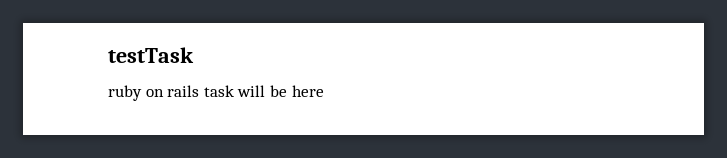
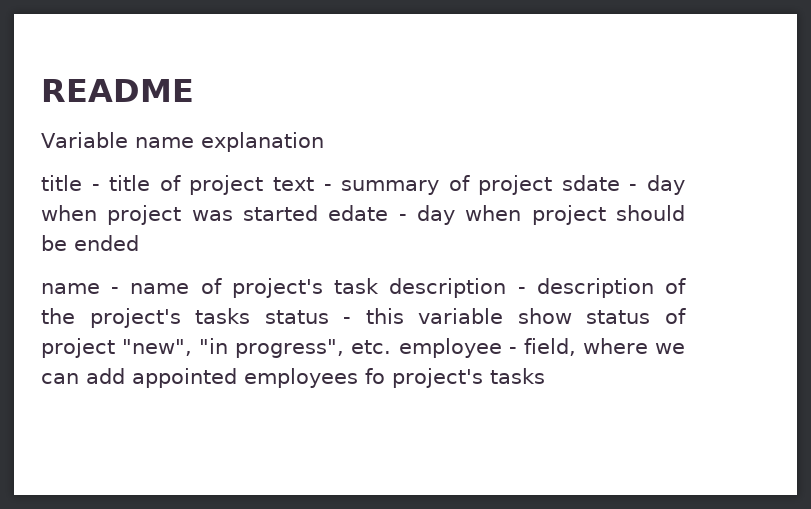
- testTask
- ruby on rails task will be here
+ README
+ Variable name explanation
+ title - title of project text - summary of project sdate - day when project was started edate - day when project should be ended
+ name - name of project's task description - description of the project's tasks status - this variable show status of project "new", "in progress", etc. employee - field, where we can add appointed employees fo project's tasks

